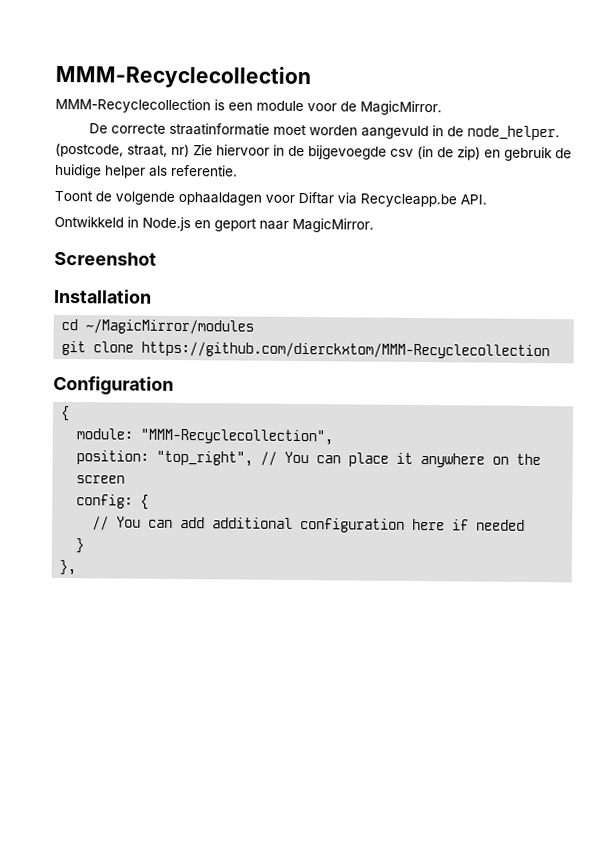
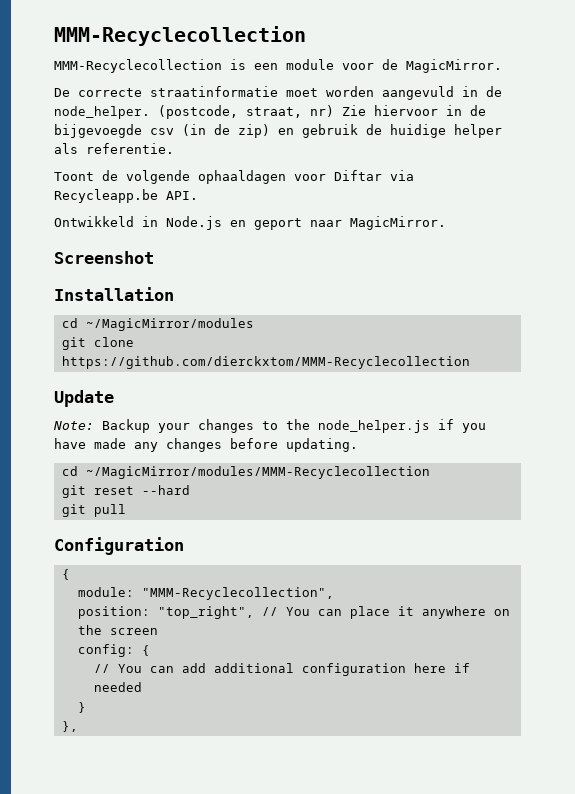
+ Update
+ Note: Backup your changes to the node_helper.js if you have made any changes before updating.
+ cd ~/MagicMirror/modules/MMM-Recyclecollection
+ git reset --hard
+ git pull

